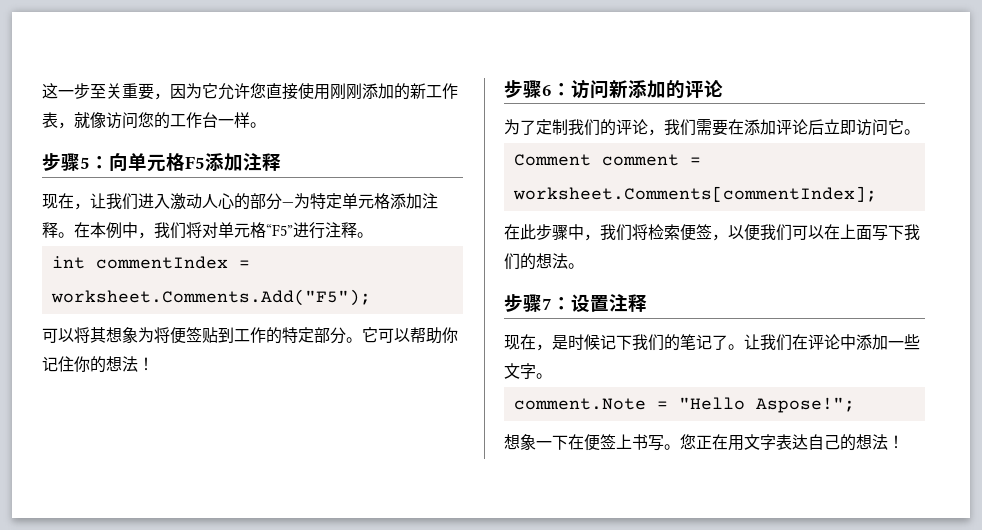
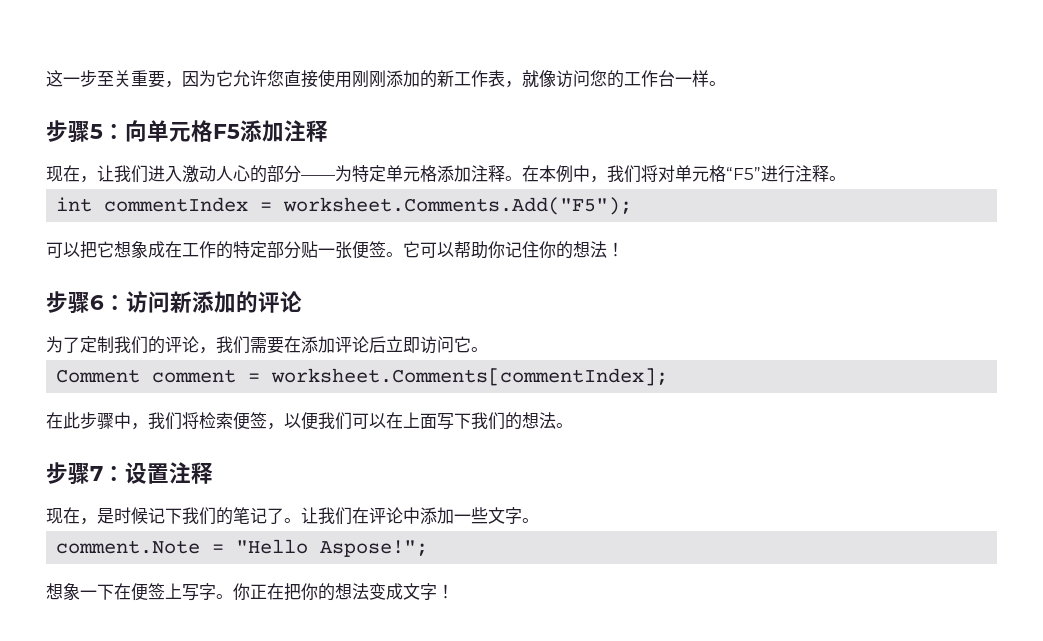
- 现在，让我们进入激动人心的部分—为特定单元格添加注释。
+ 现在，让我们进入激动人心的部分——为特定单元格添加注释。
- 可以将其想象为将便签贴到工作的特定部分。
+ 可以把它想象成在工作的特定部分贴一张便签。
- 想象一下在便签上书写。您正在用文字表达自己的想法！
+ 想象一下在便签上写字。你正在把你的想法变成文字！

